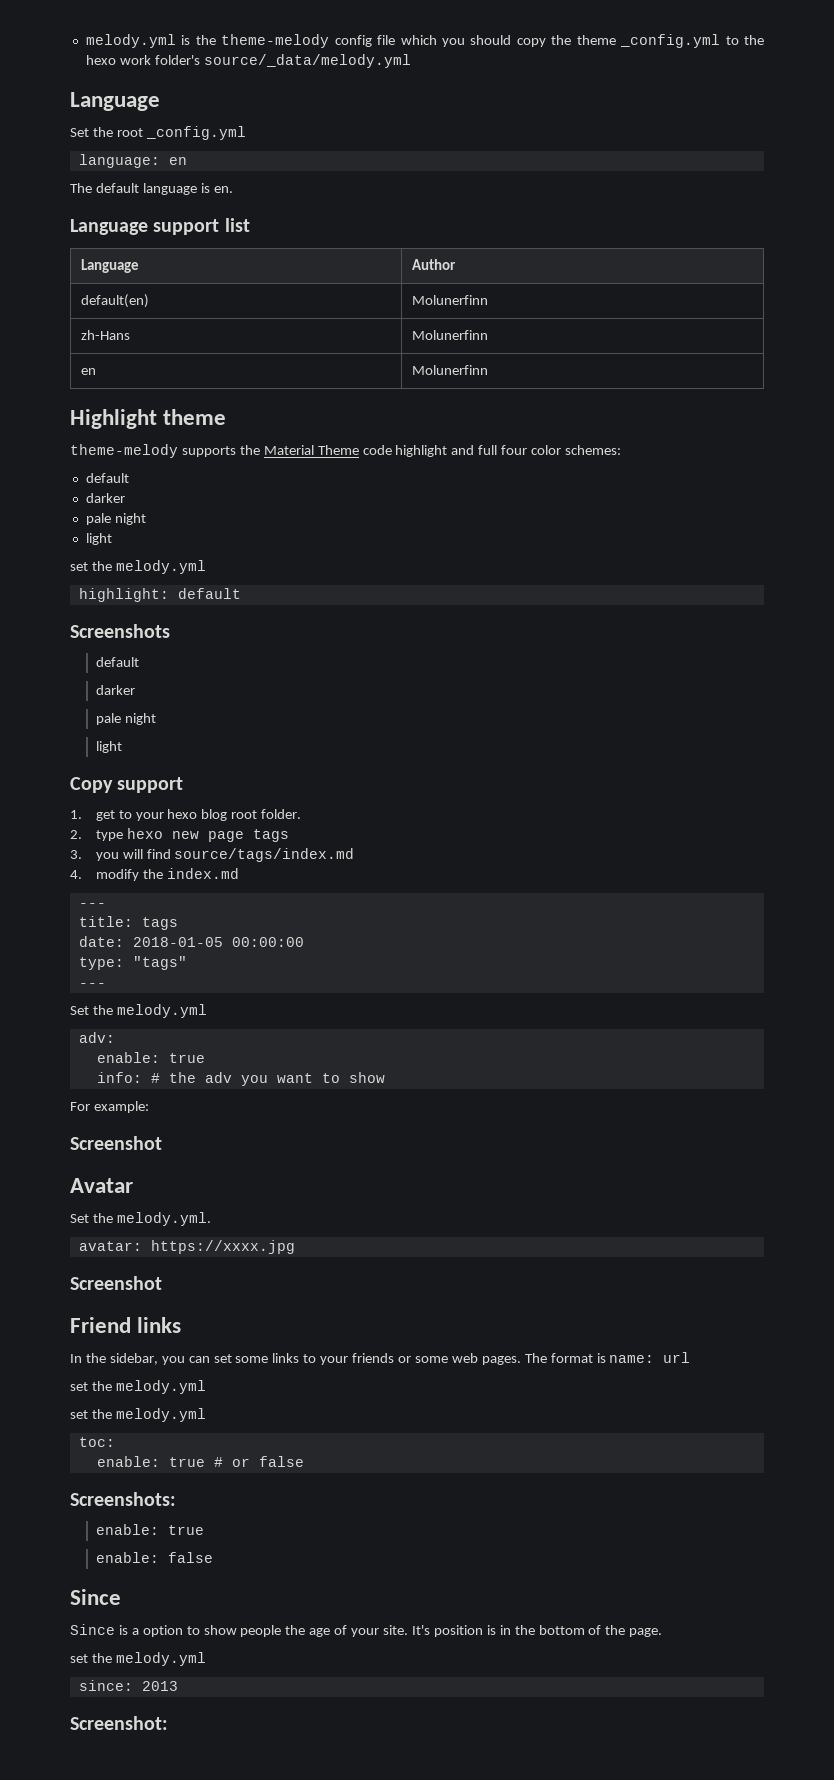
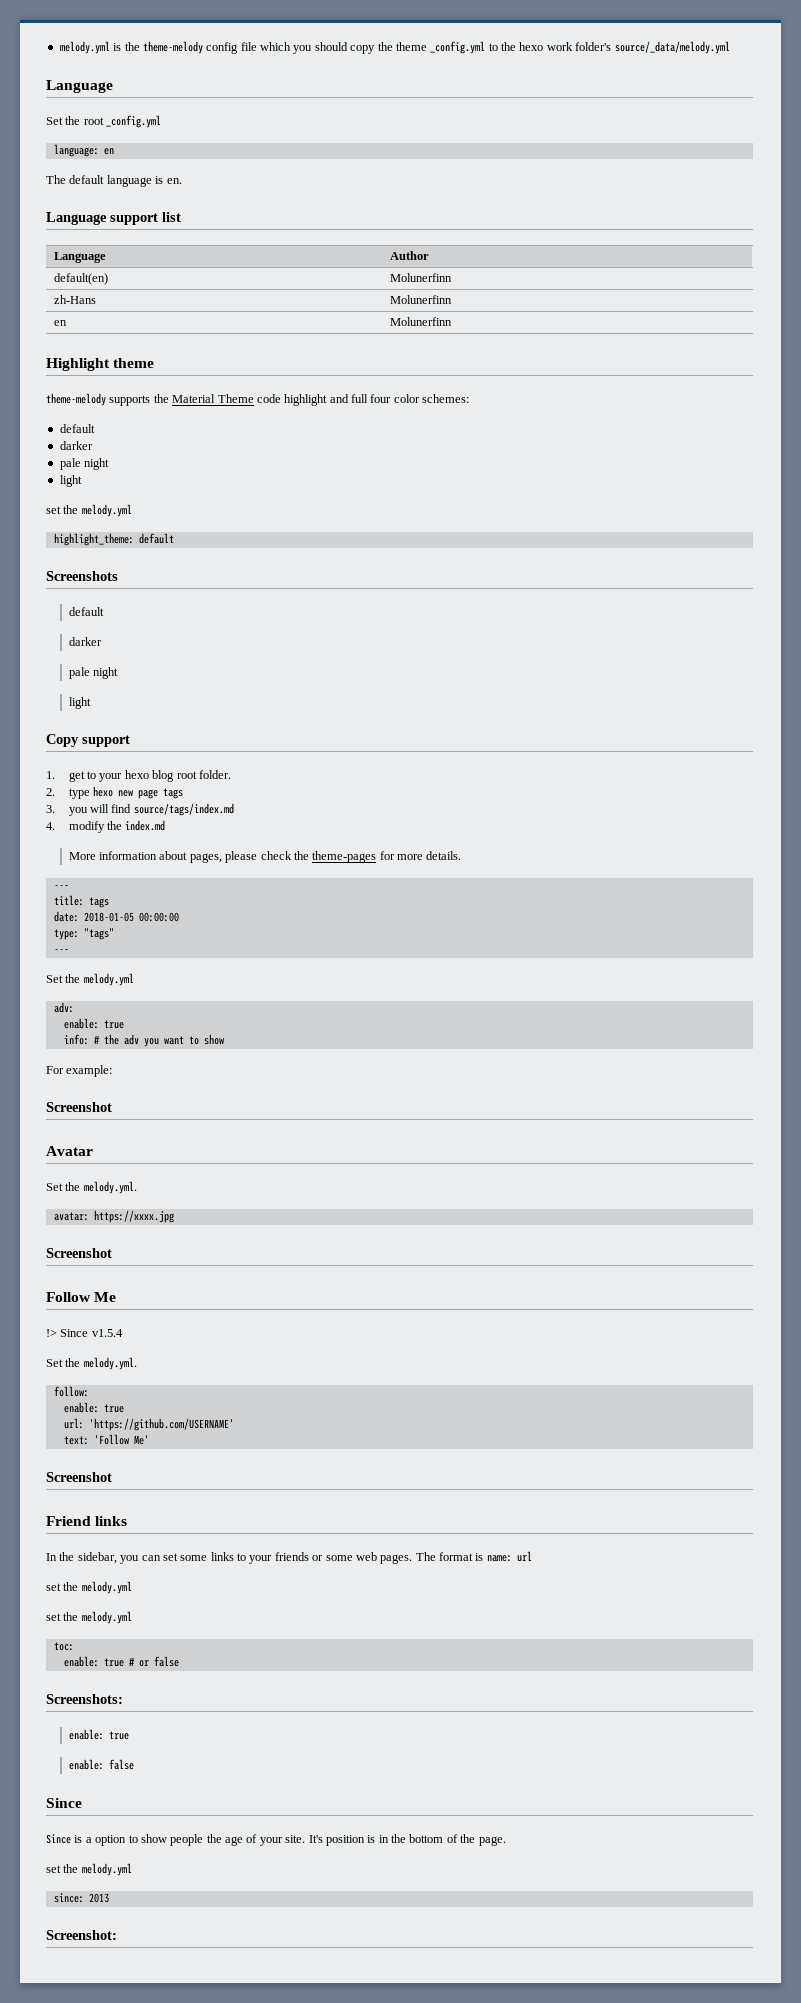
- highlight: default
+ highlight_theme: default
+ More information about pages, please check the theme-pages for more details.
+ Follow Me
+ !> Since v1.5.4
+ Set the melody.yml.
+ follow:
+ enable: true
+ url: 'https://github.com/USERNAME'
+ text: 'Follow Me'
+ Screenshot

